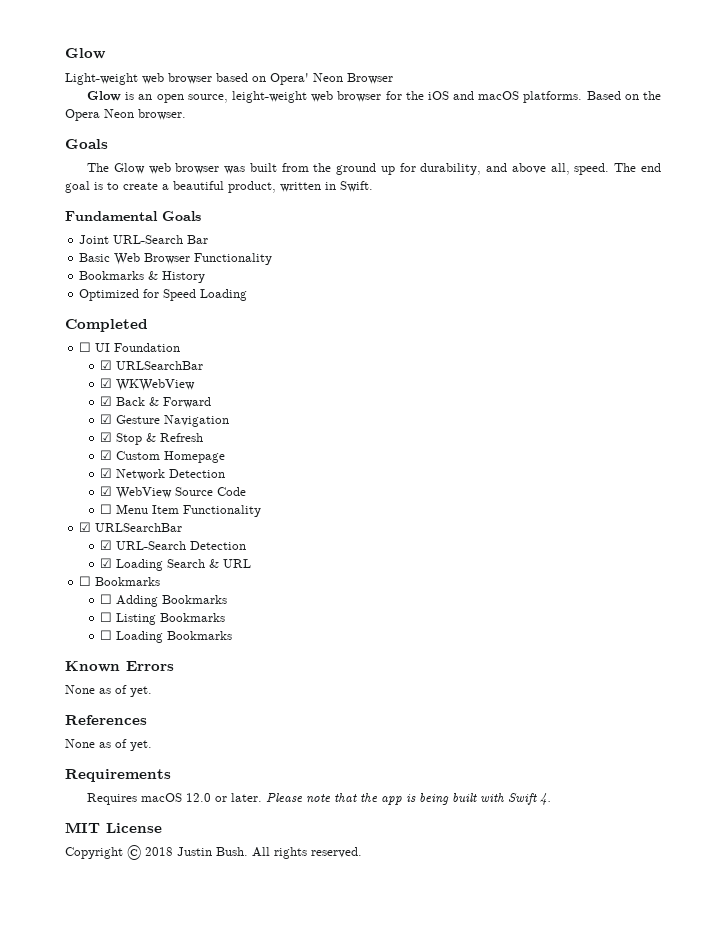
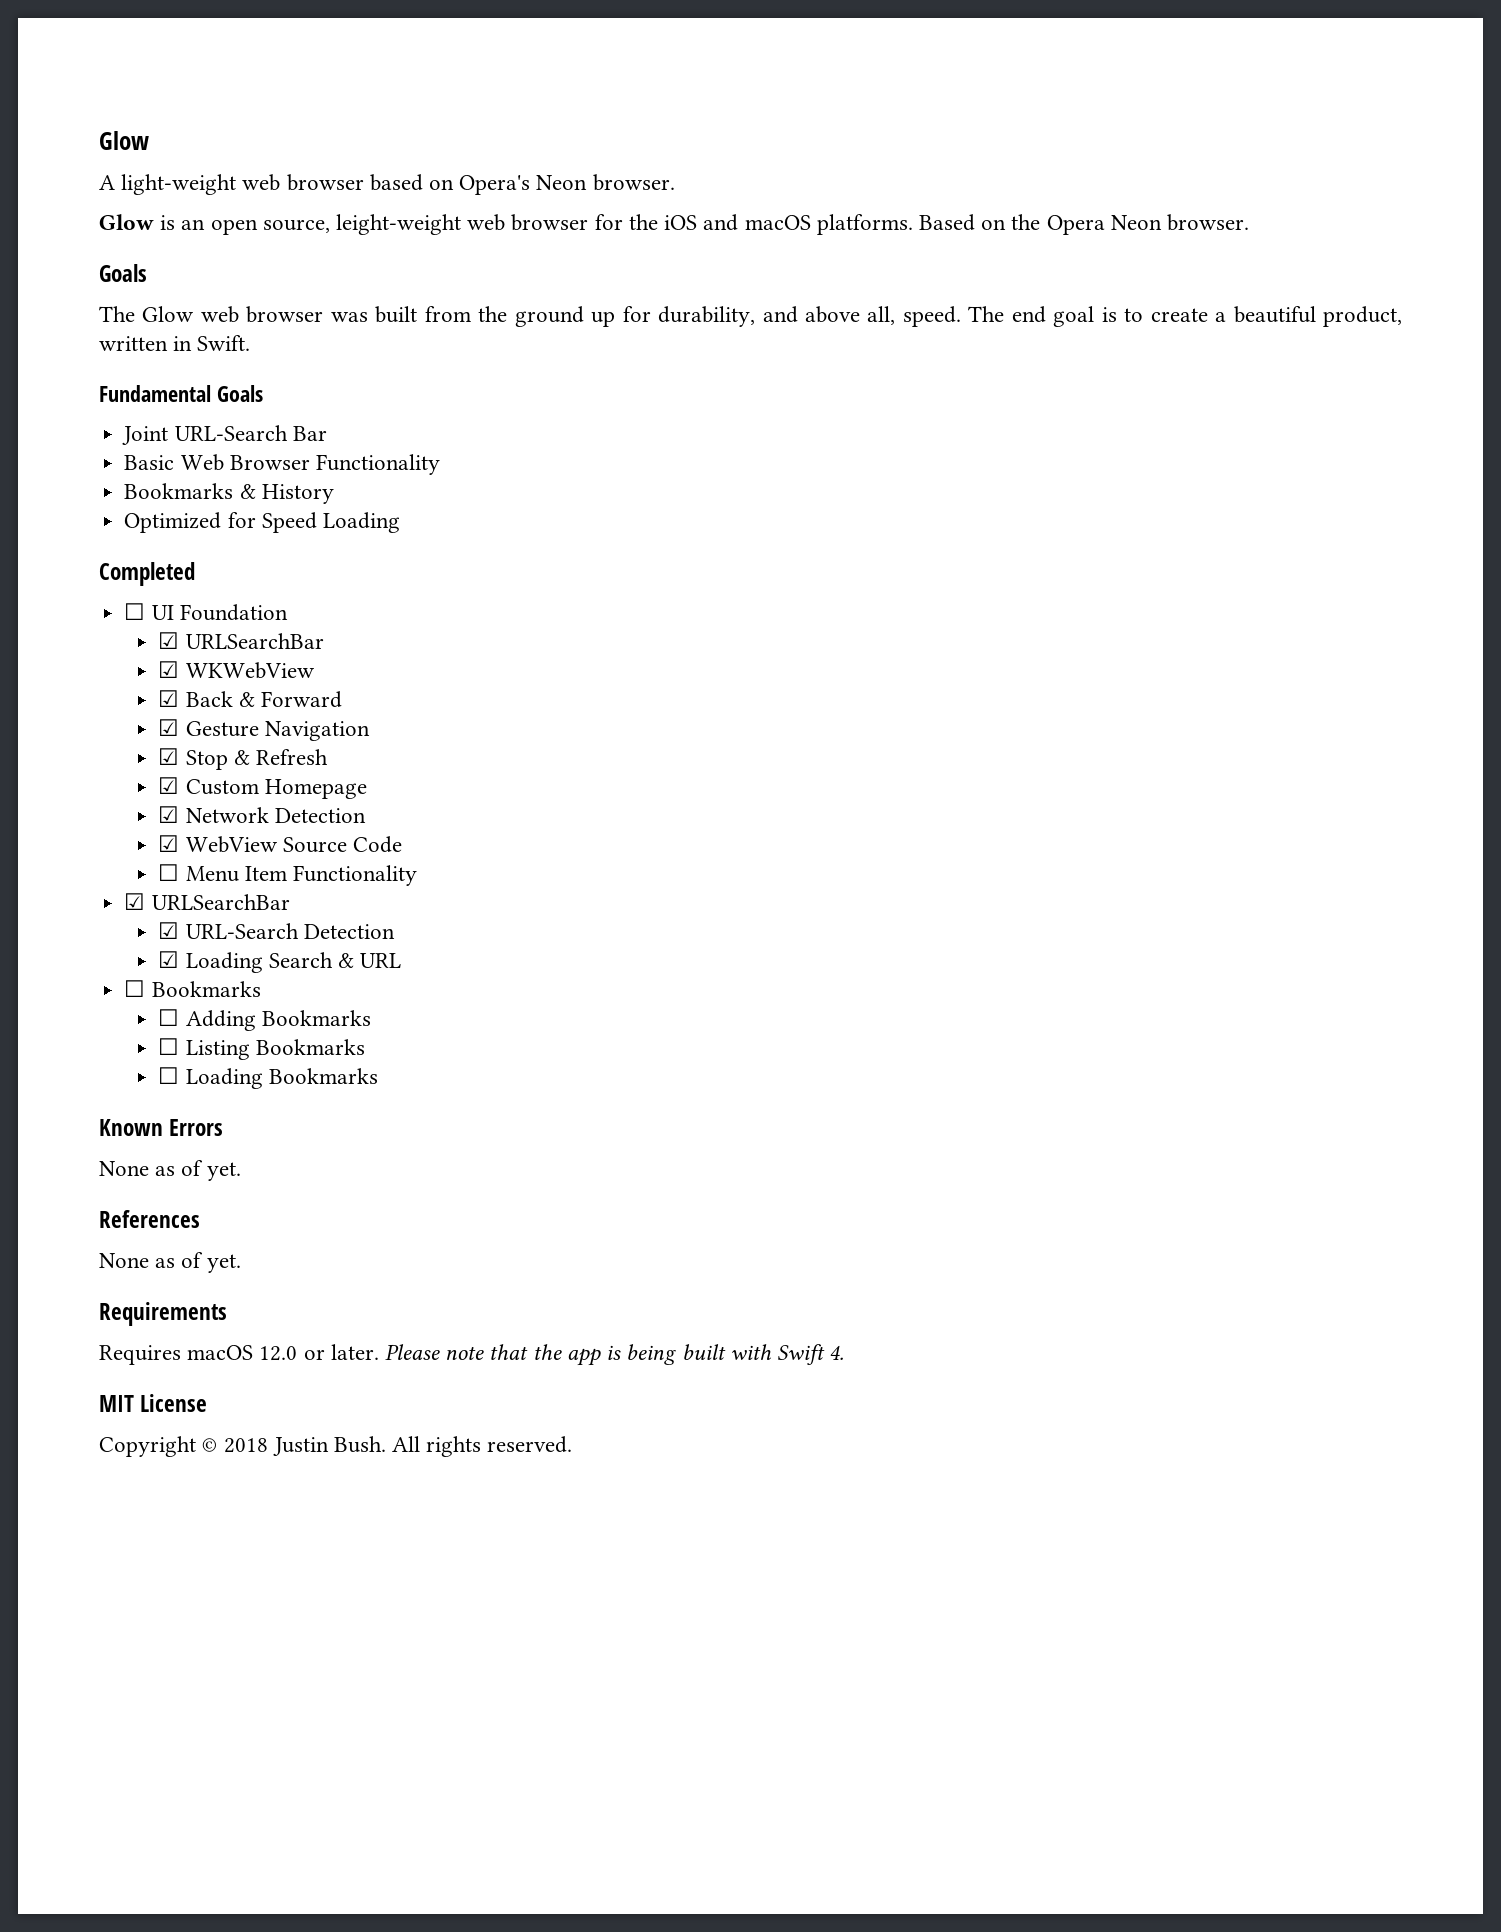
- Light-weight web browser based on Opera' Neon Browser
+ A light-weight web browser based on Opera's Neon browser.

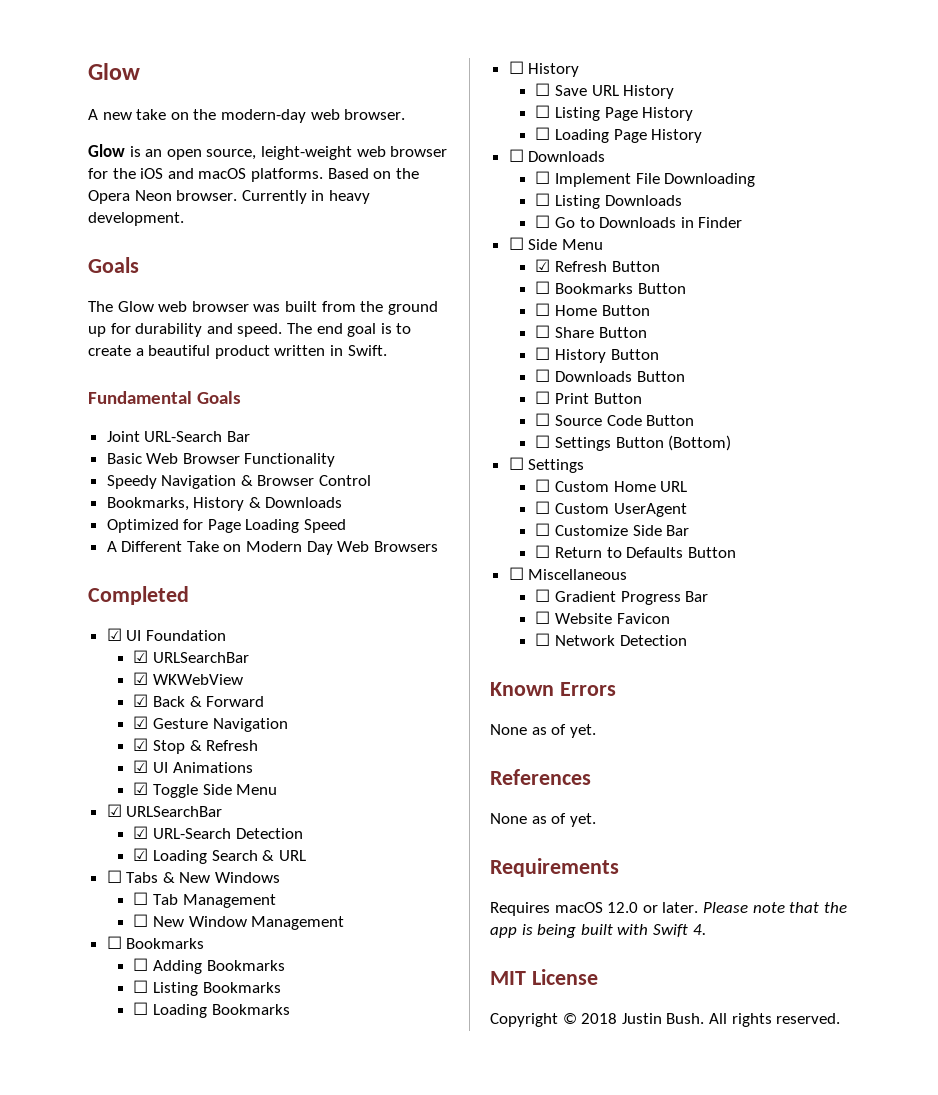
- A light-weight web browser based on Opera's Neon browser.
+ A new take on the modern-day web browser.
+ Currently in heavy development.
- The Glow web browser was built from the ground up for durability, and above all, speed.
+ The Glow web browser was built from the ground up for durability and speed.
- The end goal is to create a beautiful product, written in Swift.
+ The end goal is to create a beautiful product written in Swift.
- Bookmarks & History
+ Speedy Navigation & Browser Control
+ Bookmarks, History & Downloads
- Optimized for Speed Loading
+ Optimized for Page Loading Speed
+ A Different Take on Modern Day Web Browsers
- ☐ UI Foundation
+ ☑ UI Foundation
- ☑ Custom Homepage
- ☑ Network Detection
- ☑ WebView Source Code
- ☐ Menu Item Functionality
+ ☑ UI Animations
+ ☑ Toggle Side Menu
+ ☐ Tabs & New Windows
+ ☐ Tab Management
+ ☐ New Window Management
  ☐ Loading Bookmarks
+ ☐ History
+ ☐ Save URL History
+ ☐ Listing Page History
+ ☐ Loading Page History
+ ☐ Downloads
+ ☐ Implement File Downloading
+ ☐ Listing Downloads
+ ☐ Go to Downloads in Finder
+ ☐ Side Menu
+ ☑ Refresh Button
+ ☐ Bookmarks Button
+ ☐ Home Button
+ ☐ Share Button
+ ☐ History Button
+ ☐ Downloads Button
+ ☐ Print Button
+ ☐ Source Code Button
+ ☐ Settings Button (Bottom)
+ ☐ Settings
+ ☐ Custom Home URL
+ ☐ Custom UserAgent
+ ☐ Customize Side Bar
+ ☐ Return to Defaults Button
+ ☐ Miscellaneous
+ ☐ Gradient Progress Bar
+ ☐ Website Favicon
+ ☐ Network Detection

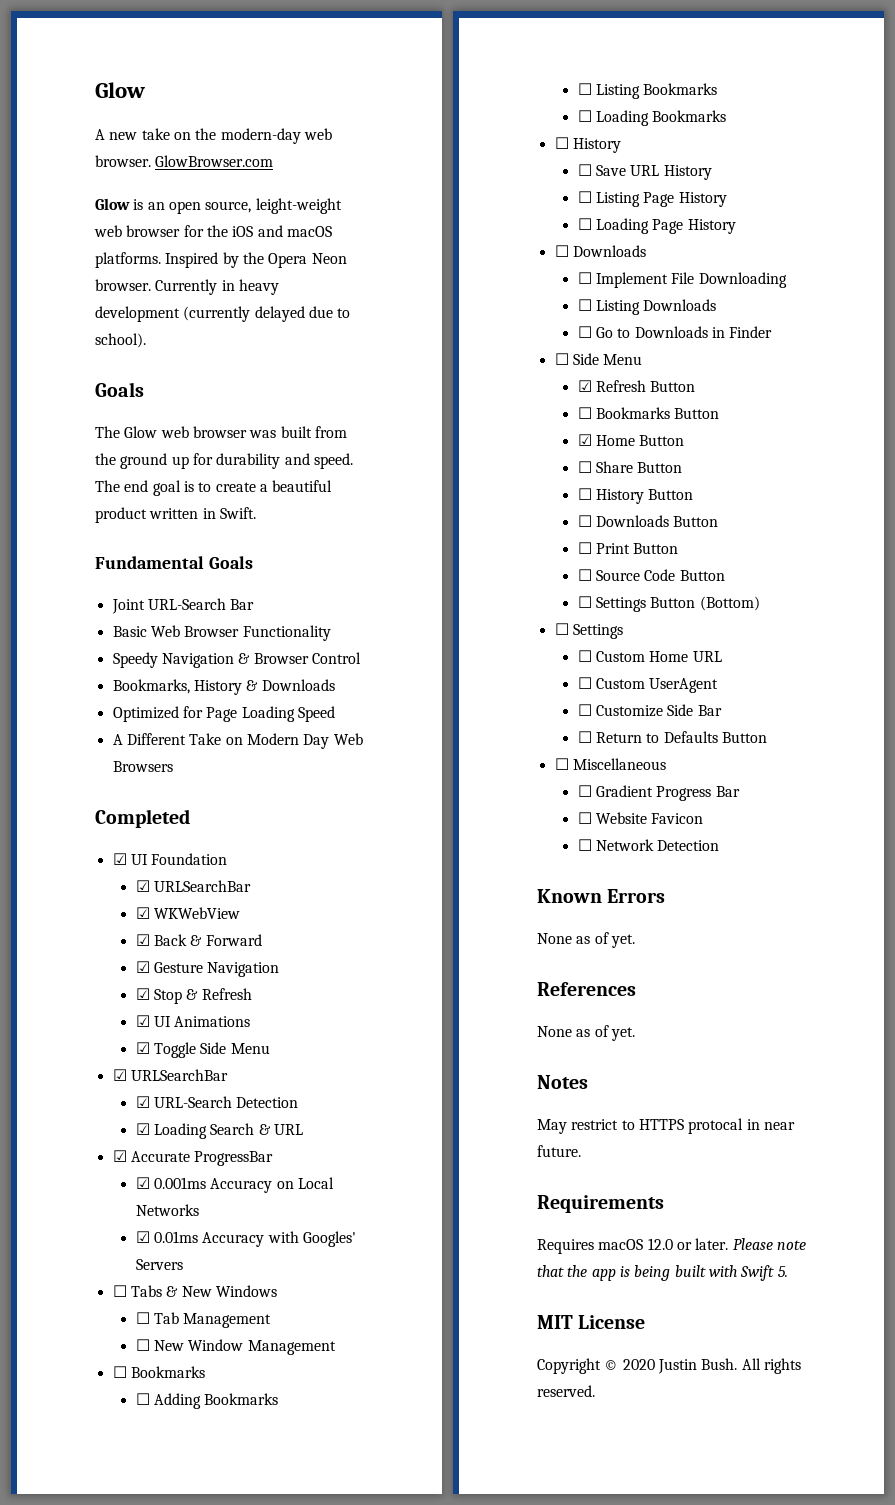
+ GlowBrowser.com
- Based on the Opera Neon browser.
+ Inspired by the Opera Neon browser.
- Currently in heavy development.
+ Currently in heavy development (currently delayed due to school).
+ ☑ Accurate ProgressBar
+ ☑ 0.001ms Accuracy on Local Networks
+ ☑ 0.01ms Accuracy with Googles' Servers
- ☐ Home Button
+ ☑ Home Button
+ Notes
+ May restrict to HTTPS protocal in near future.
- Please note that the app is being built with Swift 4.
+ Please note that the app is being built with Swift 5.
- Copyright © 2018 Justin Bush.
+ Copyright © 2020 Justin Bush.

